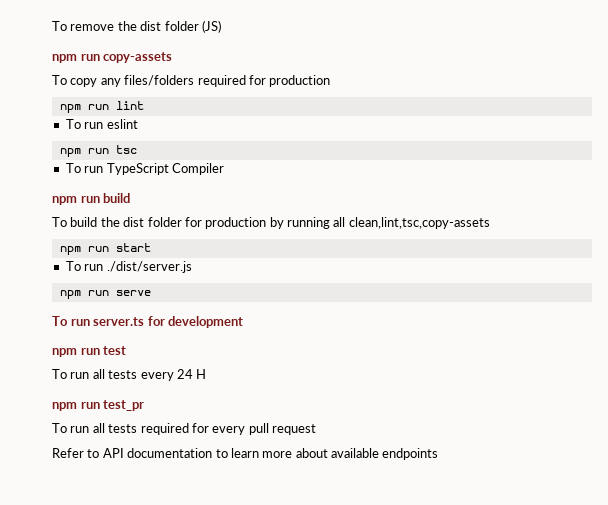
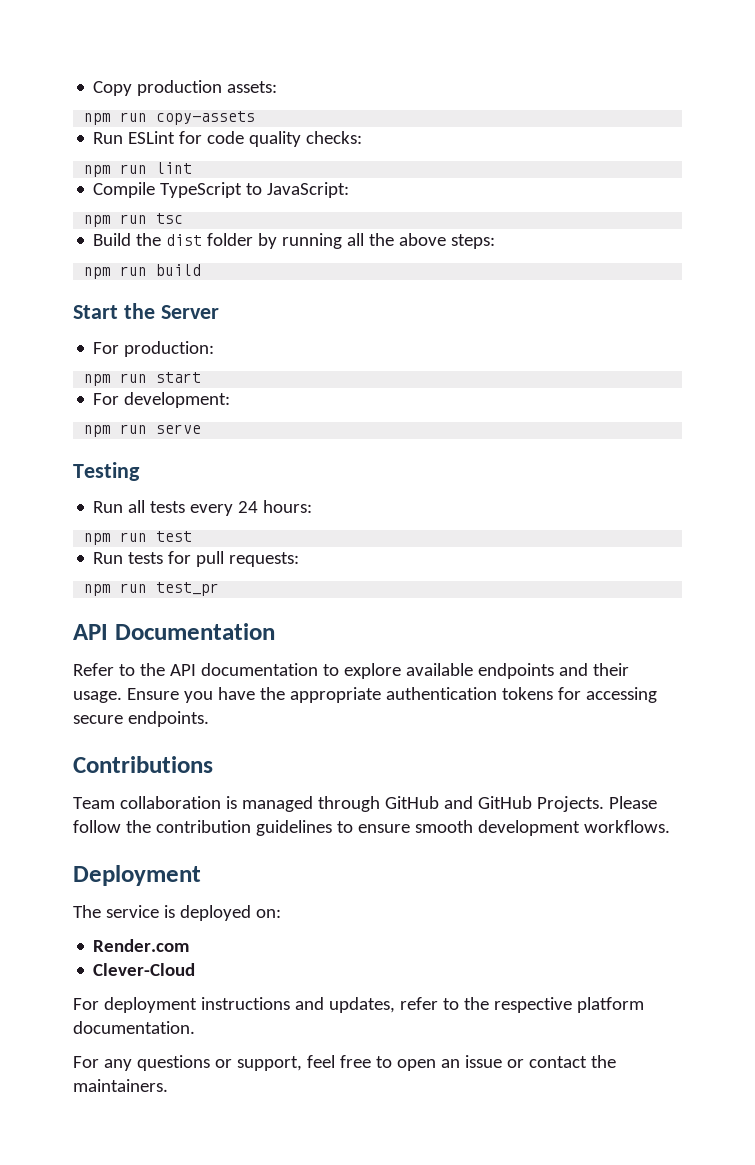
- To remove the dist folder (JS)
+ Copy production assets:
  npm run copy-assets
- To copy any files/folders required for production
+ Run ESLint for code quality checks:
- To run eslint
+ Compile TypeScript to JavaScript:
- To run TypeScript Compiler
+ Build the dist folder by running all the above steps:
  npm run build
- To build the dist folder for production by running all clean,lint,tsc,copy-assets
+ Start the Server
+ For production:
- To run ./dist/server.js
+ For development:
- To run server.ts for development
+ Testing
+ Run all tests every 24 hours:
  npm run test
- To run all tests every 24 H
+ Run tests for pull requests:
  npm run test_pr
- To run all tests required for every pull request
+ API Documentation
- Refer to API documentation to learn more about available endpoints
+ Refer to the API documentation to explore available endpoints and their usage. Ensure you have the appropriate authentication tokens for accessing secure endpoints.
+ Contributions
+ Team collaboration is managed through GitHub and GitHub Projects. Please follow the contribution guidelines to ensure smooth development workflows.
+ Deployment
+ The service is deployed on:
+ Render.com
+ Clever-Cloud
+ For deployment instructions and updates, refer to the respective platform documentation.
+ For any questions or support, feel free to open an issue or contact the maintainers.

